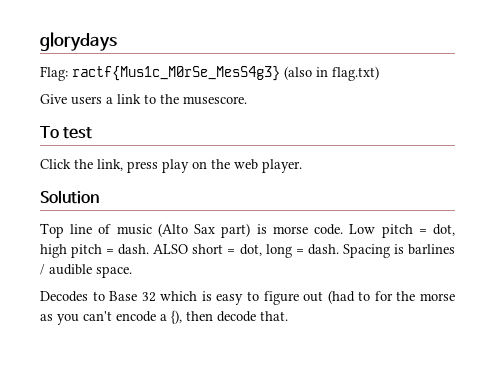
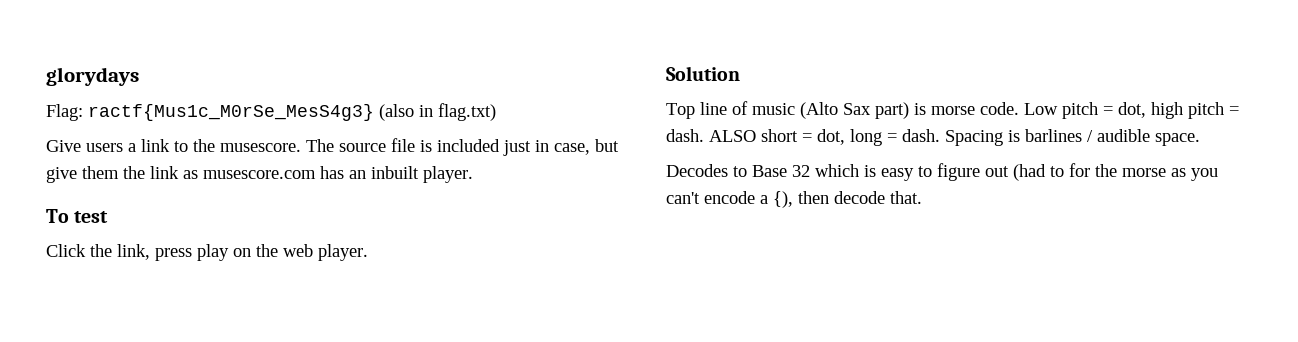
+ The source file is included just in case, but give them the link as musescore.com has an inbuilt player.

